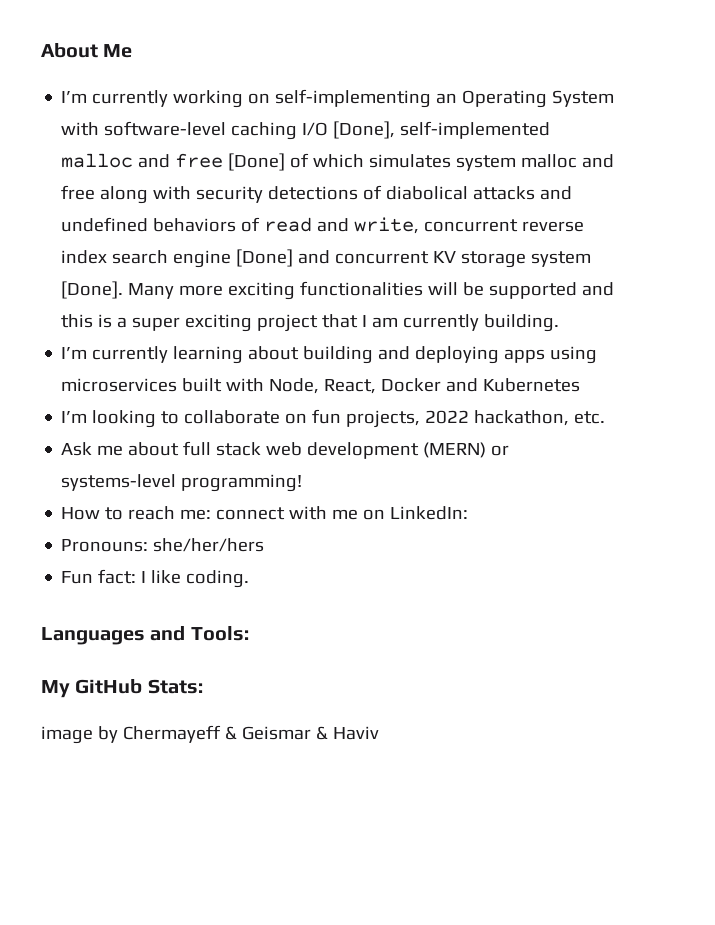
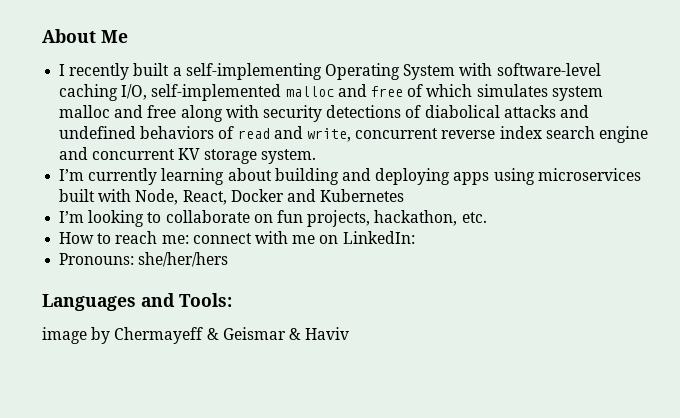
- I’m currently working on self-implementing an Operating System with software-level caching I/O [Done], self-implemented malloc and free [Done] of which simulates system malloc and free along with security detections of diabolical attacks and undefined behaviors of read and write, concurrent reverse index search engine [Done] and concurrent KV storage system [Done]. Many more exciting functionalities will be supported and this is a super exciting project that I am currently building.
+ I recently built a self-implementing Operating System with software-level caching I/O, self-implemented malloc and free of which simulates system malloc and free along with security detections of diabolical attacks and undefined behaviors of read and write, concurrent reverse index search engine and concurrent KV storage system.
- I’m looking to collaborate on fun projects, 2022 hackathon, etc.
+ I’m looking to collaborate on fun projects, hackathon, etc.
- Ask me about full stack web development (MERN) or systems-level programming!
- Fun fact: I like coding.
- My GitHub Stats:

